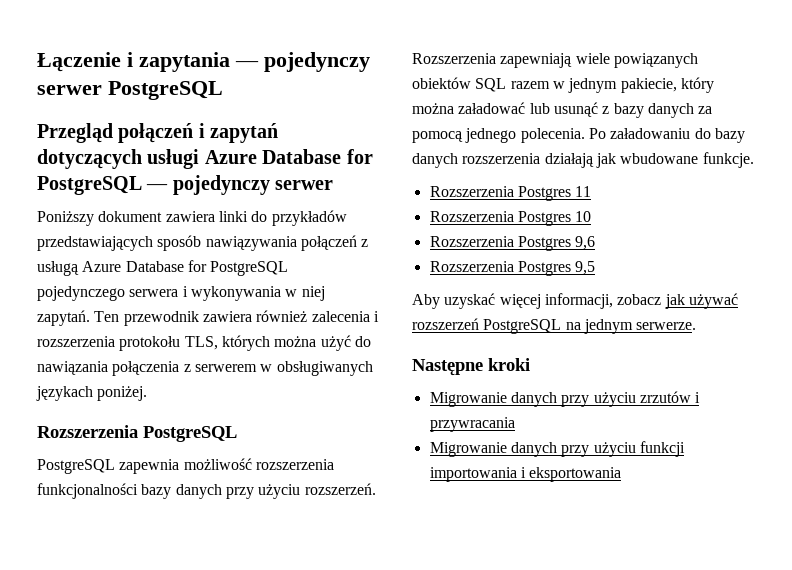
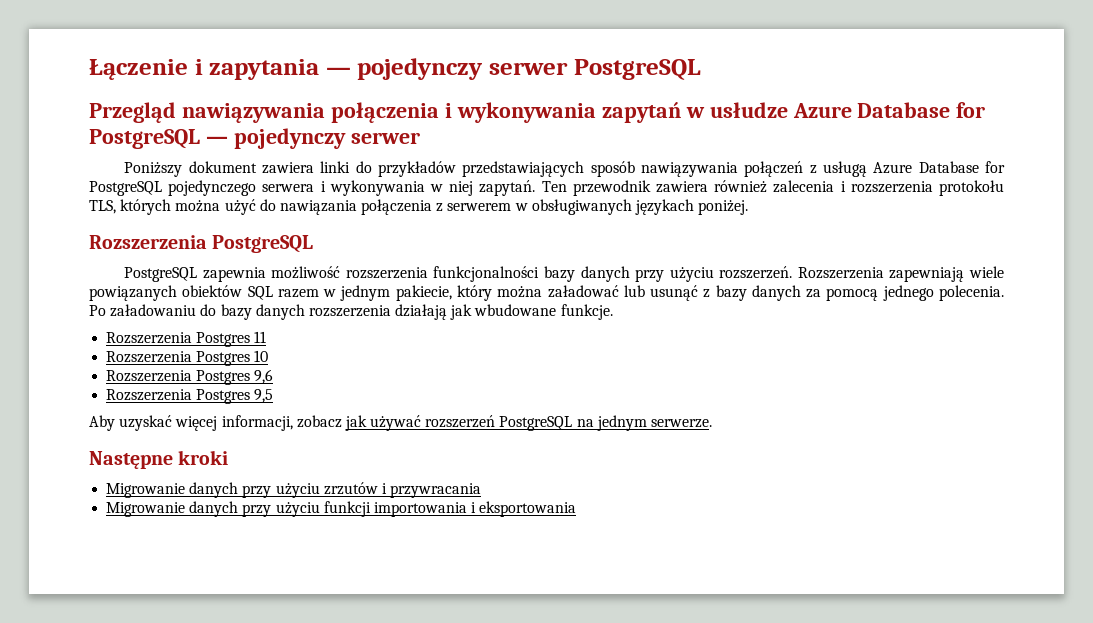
- Przegląd połączeń i zapytań dotyczących usługi Azure Database for PostgreSQL — pojedynczy serwer
+ Przegląd nawiązywania połączenia i wykonywania zapytań w usłudze Azure Database for PostgreSQL — pojedynczy serwer

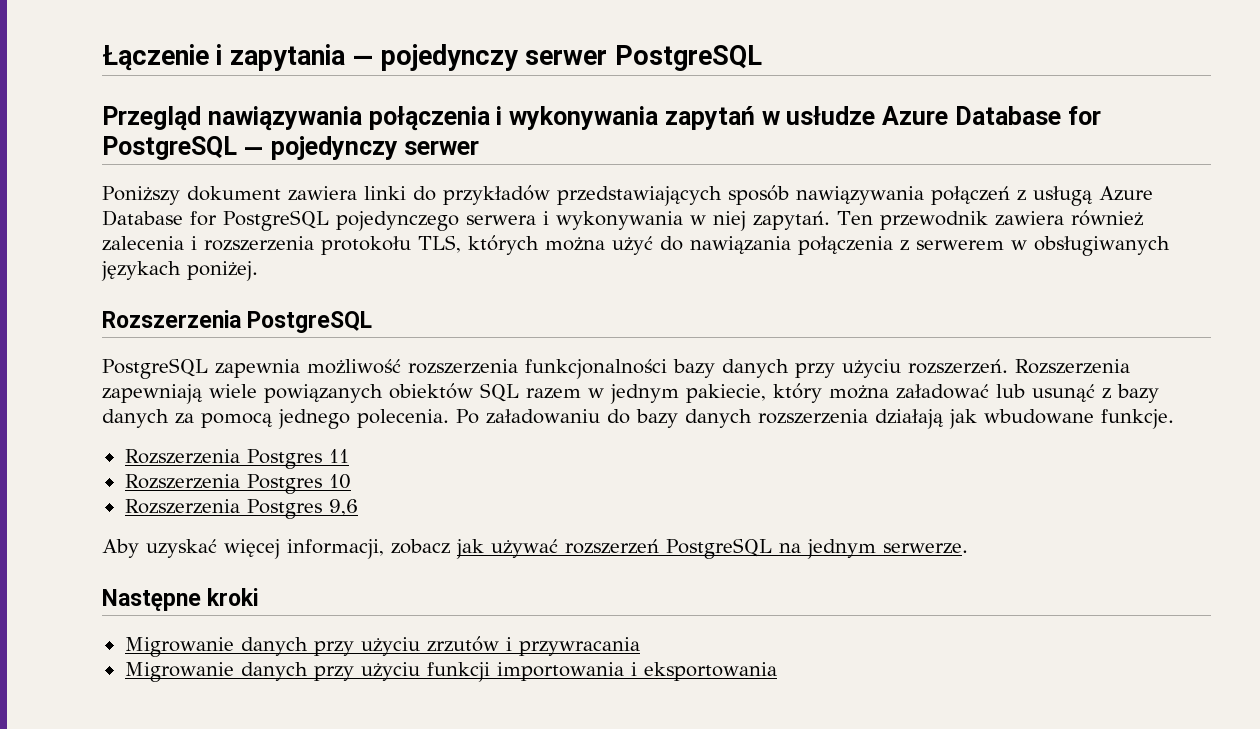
- Rozszerzenia Postgres 9,5

